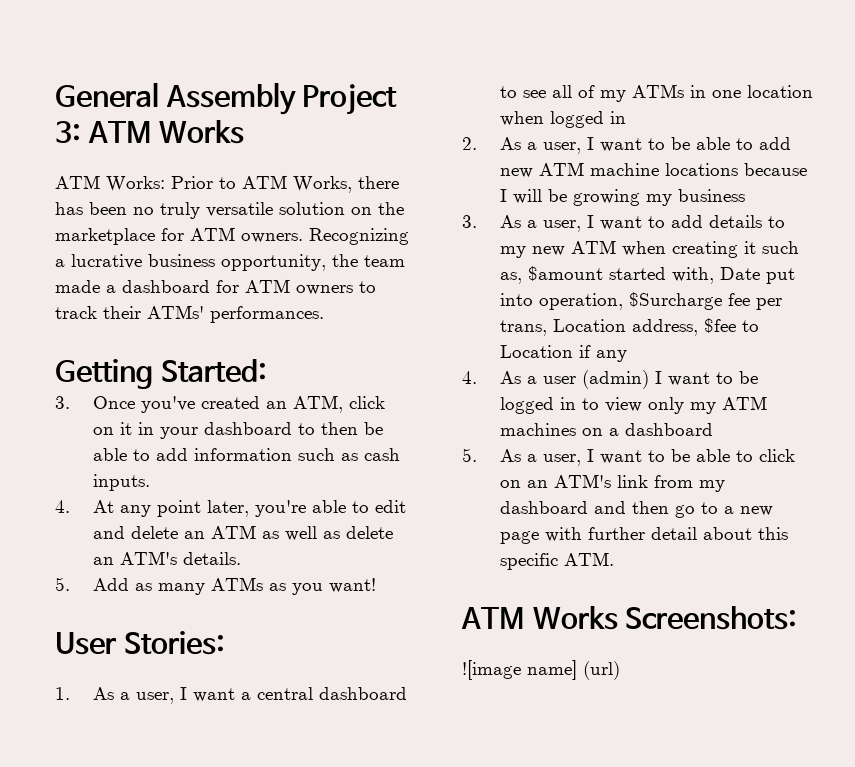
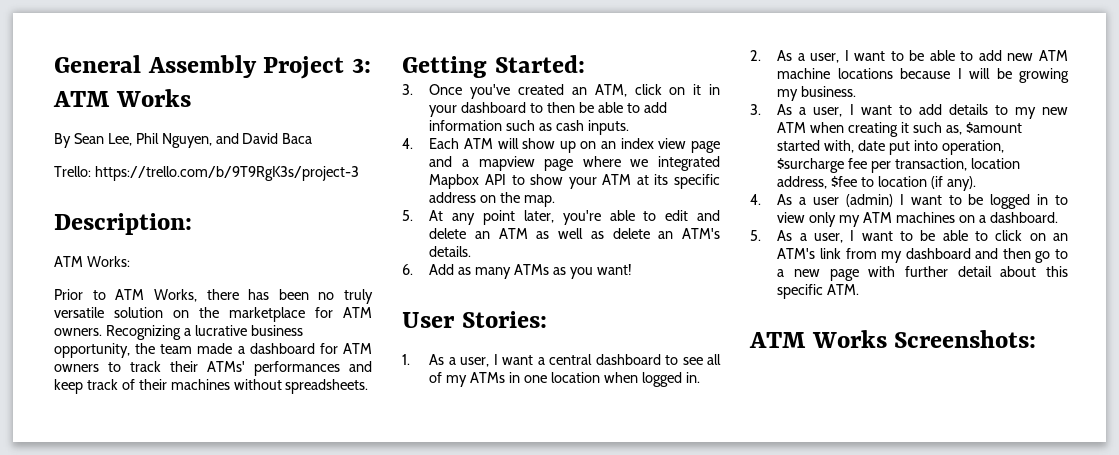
+ By Sean Lee, Phil Nguyen, and David Baca
+ Trello: https://trello.com/b/9T9RgK3s/project-3
+ Description:
- ATM Works: Prior to ATM Works, there has been no truly versatile solution on the marketplace for ATM owners.
+ ATM Works:
+ Prior to ATM Works, there has been no truly versatile solution on the marketplace for ATM owners.
- Recognizing a lucrative business opportunity, the team made a dashboard for ATM owners to track their ATMs' performances.
+ Recognizing a lucrative business opportunity, the team made a dashboard for ATM owners to track their ATMs' performances and keep track of their machines without spreadsheets.
- 4. At any point later, you're able to edit and delete an ATM as well as delete an ATM's details.
+ 4. Each ATM will show up on an index view page and a mapview page where we integrated Mapbox API to show your ATM at its specific address on the map.
+ 5. At any point later, you're able to edit and delete an ATM as well as delete an ATM's details.
- 5. Add as many ATMs as you want!
+ 6. Add as many ATMs as you want!
- 1. As a user, I want a central dashboard to see all of my ATMs in one location when logged in
+ 1. As a user, I want a central dashboard to see all of my ATMs in one location when logged in.
- 2. As a user, I want to be able to add new ATM machine locations because I will be growing my business
+ 2. As a user, I want to be able to add new ATM machine locations because I will be growing my business.
- 3. As a user, I want to add details to my new ATM when creating it such as, $amount started with, Date put into operation, $Surcharge fee per trans, Location address, $fee to Location if any
+ 3. As a user, I want to add details to my new ATM when creating it such as, $amount started with, date put into operation, $surcharge fee per transaction, location address, $fee to location (if any).
- 4. As a user (admin) I want to be logged in to view only my ATM machines on a dashboard
+ 4. As a user (admin) I want to be logged in to view only my ATM machines on a dashboard.
- ![image name] (url)

